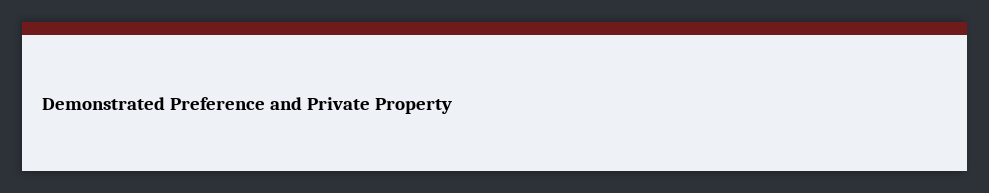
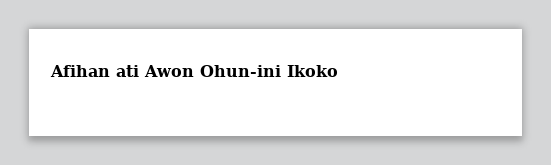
- Demonstrated Preference and Private Property
+ Afihan ati Awon Ohun-ini Ikoko

